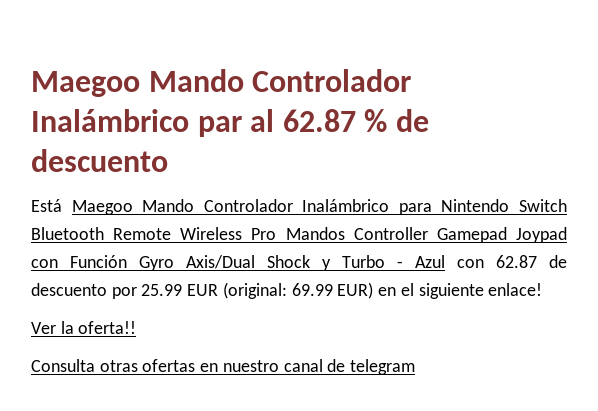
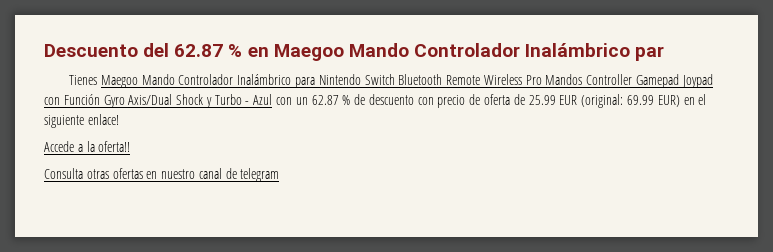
- Maegoo Mando Controlador Inalámbrico par al 62.87 % de descuento
- Está Maegoo Mando Controlador Inalámbrico para Nintendo Switch Bluetooth Remote Wireless Pro Mandos Controller Gamepad Joypad con Función Gyro Axis/Dual Shock y Turbo - Azul con 62.87 de descuento por 25.99 EUR (original: 69.99 EUR) en el siguiente enlace!
+ Descuento del 62.87 % en Maegoo Mando Controlador Inalámbrico par
+ Tienes Maegoo Mando Controlador Inalámbrico para Nintendo Switch Bluetooth Remote Wireless Pro Mandos Controller Gamepad Joypad con Función Gyro Axis/Dual Shock y Turbo - Azul con un 62.87 % de descuento con precio de oferta de 25.99 EUR (original: 69.99 EUR) en el siguiente enlace!
- Ver la oferta!!
+ Accede a la oferta!!

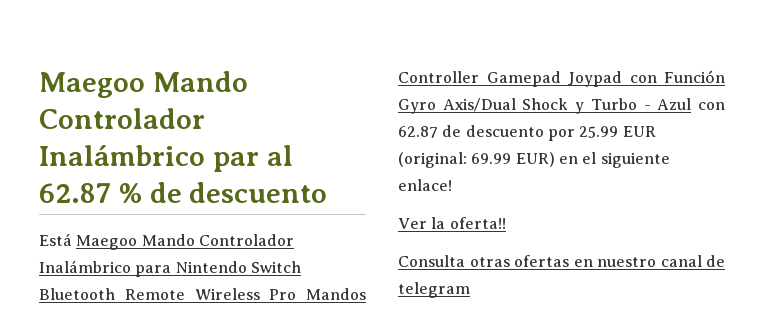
- Descuento del 62.87 % en Maegoo Mando Controlador Inalámbrico par
- Tienes Maegoo Mando Controlador Inalámbrico para Nintendo Switch Bluetooth Remote Wireless Pro Mandos Controller Gamepad Joypad con Función Gyro Axis/Dual Shock y Turbo - Azul con un 62.87 % de descuento con precio de oferta de 25.99 EUR (original: 69.99 EUR) en el siguiente enlace!
+ Maegoo Mando Controlador Inalámbrico par al 62.87 % de descuento
+ Está Maegoo Mando Controlador Inalámbrico para Nintendo Switch Bluetooth Remote Wireless Pro Mandos Controller Gamepad Joypad con Función Gyro Axis/Dual Shock y Turbo - Azul con 62.87 de descuento por 25.99 EUR (original: 69.99 EUR) en el siguiente enlace!
- Accede a la oferta!!
+ Ver la oferta!!

